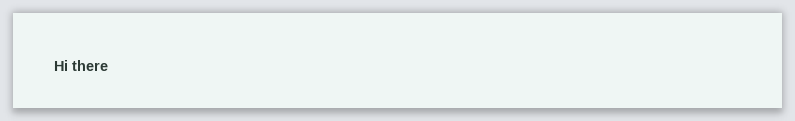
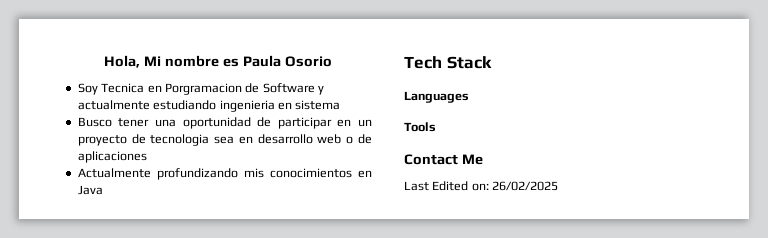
- Hi there
+ Hola, Mi nombre es Paula Osorio
+ Soy Tecnica en Porgramacion de Software y actualmente estudiando ingenieria en sistema
+ Busco tener una oportunidad de participar en un proyecto de tecnologia sea en desarrollo web o de aplicaciones
+ Actualmente profundizando mis conocimientos en Java
+ Tech Stack
+ Languages
+ Tools
+ Contact Me
+ Last Edited on: 26/02/2025

